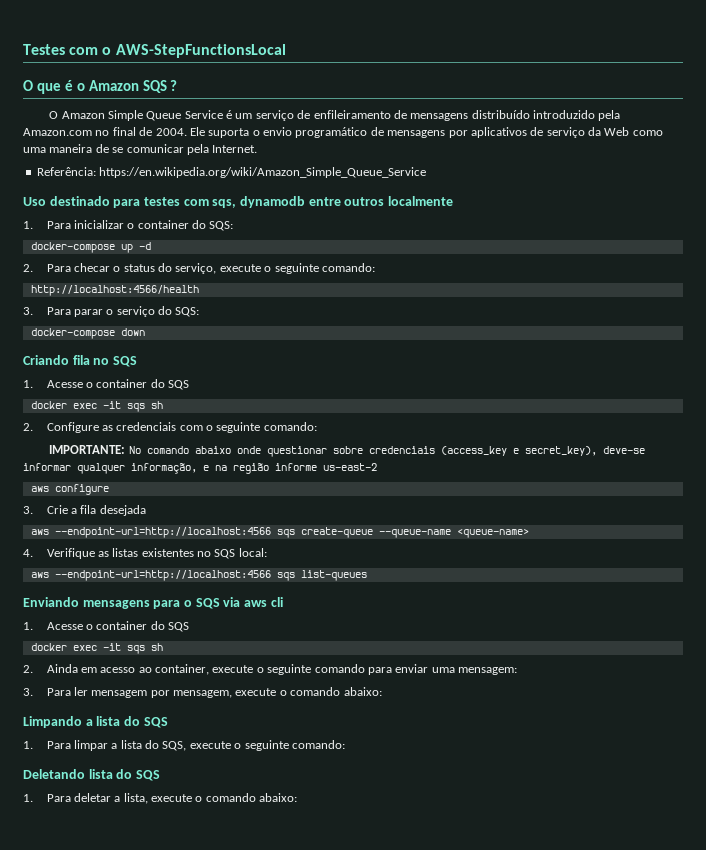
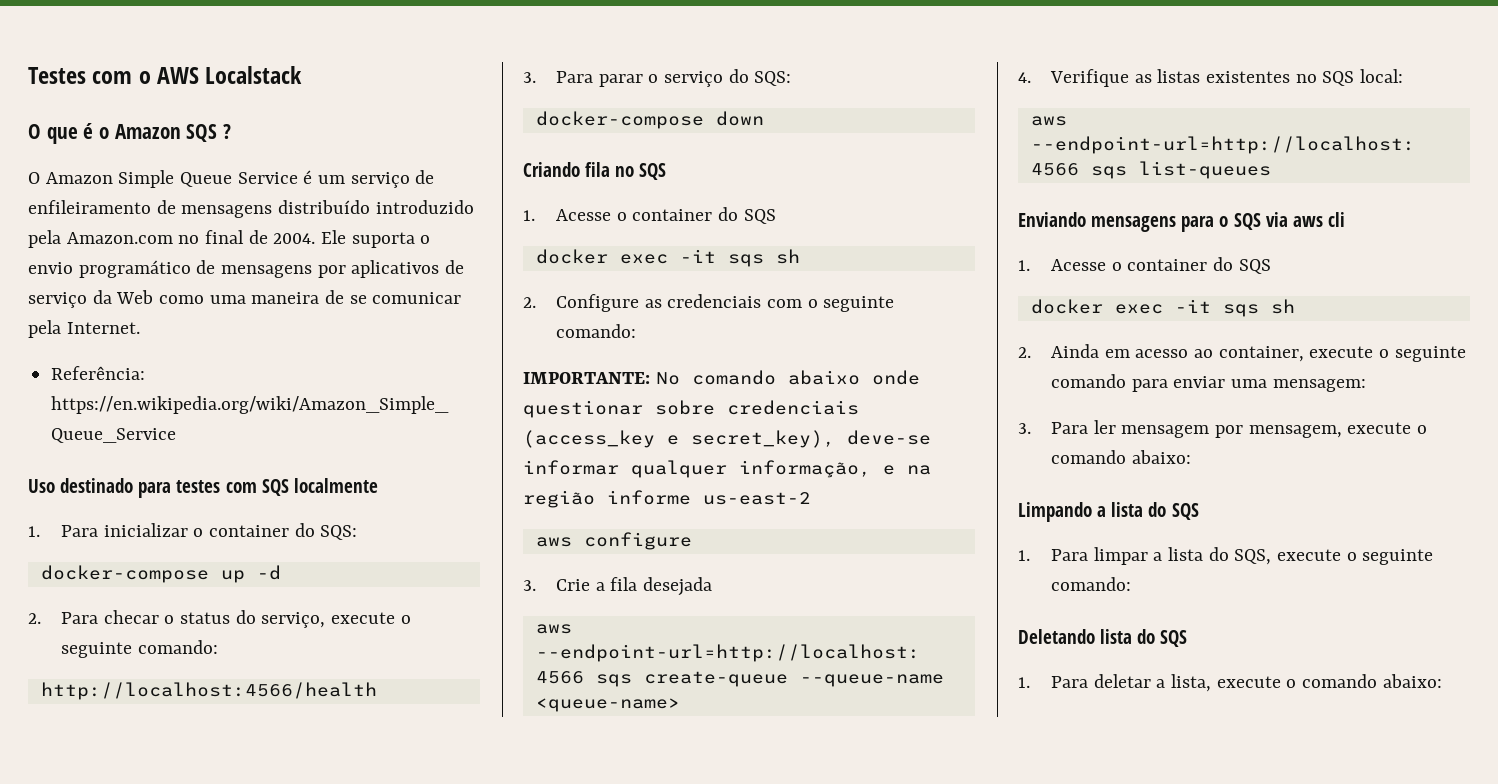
- Testes com o AWS-StepFunctionsLocal
+ Testes com o AWS Localstack
- Uso destinado para testes com sqs, dynamodb entre outros localmente
+ Uso destinado para testes com SQS localmente

